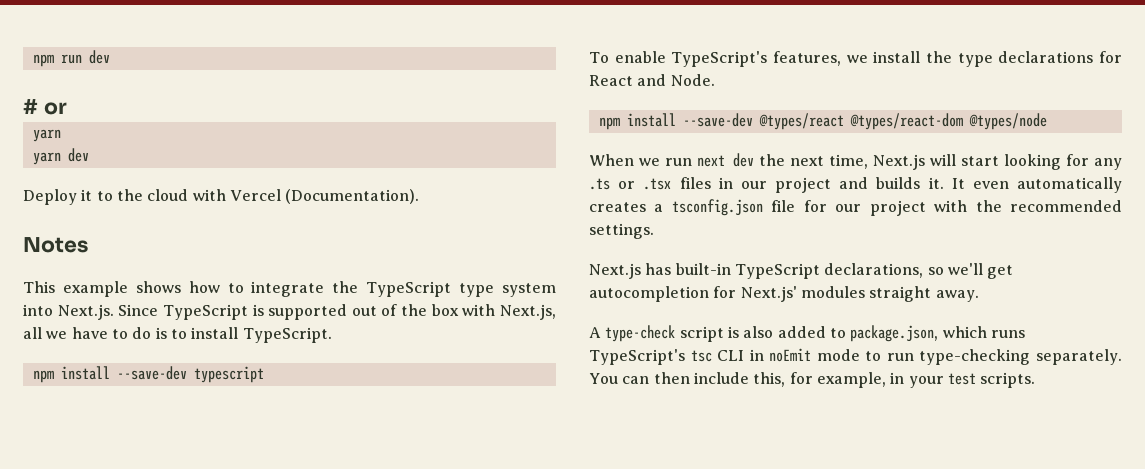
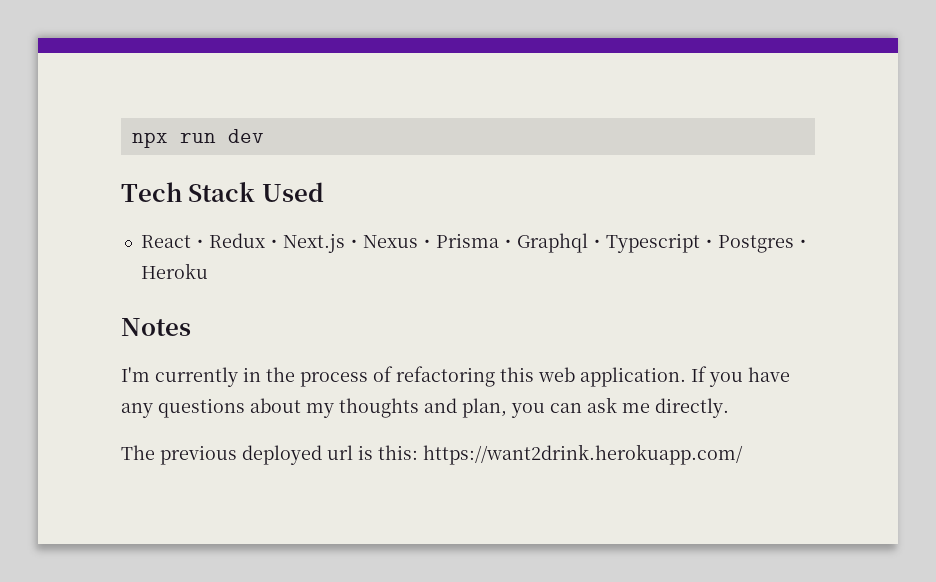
- npm run dev
+ npx run dev
- # or
- yarn
- yarn dev
- Deploy it to the cloud with Vercel (Documentation).
+ Tech Stack Used
+ React・Redux・Next.js・Nexus・Prisma・Graphql・Typescript・Postgres・Heroku
  Notes
- This example shows how to integrate the TypeScript type system into Next.js. Since TypeScript is supported out of the box with Next.js, all we have to do is to install TypeScript.
- npm install --save-dev typescript
- To enable TypeScript's features, we install the type declarations for React and Node.
- npm install --save-dev @types/react @types/react-dom @types/node
- When we run next dev the next time, Next.js will start looking for any .ts or .tsx files in our project and builds it. It even automatically creates a tsconfig.json file for our project with the recommended settings.
- Next.js has built-in TypeScript declarations, so we'll get autocompletion for Next.js' modules straight away.
- A type-check script is also added to package.json, which runs TypeScript's tsc CLI in noEmit mode to run type-checking separately. You can then include this, for example, in your test scripts.
+ I'm currently in the process of refactoring this web application. If you have any questions about my thoughts and plan, you can ask me directly.
+ The previous deployed url is this: https://want2drink.herokuapp.com/

